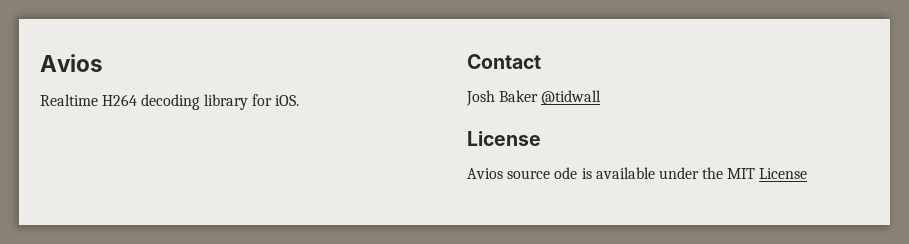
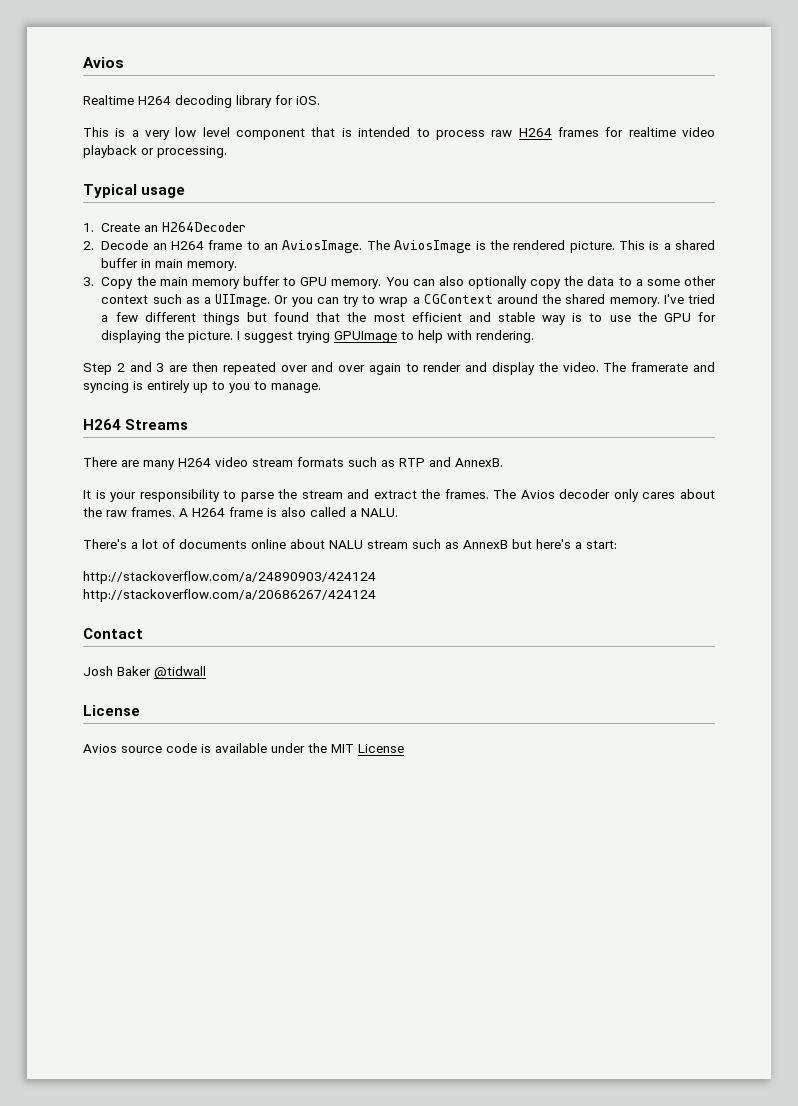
+ This is a very low level component that is intended to process raw H264 frames for realtime video playback or processing.
+ Typical usage
+ 1. Create an H264Decoder
+ 2. Decode an H264 frame to an AviosImage. The AviosImage is the rendered picture. This is a shared buffer in main memory.
+ 3. Copy the main memory buffer to GPU memory. You can also optionally copy the data to a some other context such as a UIImage. Or you can try to wrap a CGContext around the shared memory. I've tried a few different things but found that the most efficient and stable way is to use the GPU for displaying the picture. I suggest trying GPUImage to help with rendering.
+ Step 2 and 3 are then repeated over and over again to render and display the video. The framerate and syncing is entirely up to you to manage.
+ H264 Streams
+ There are many H264 video stream formats such as RTP and AnnexB.
+ It is your responsibility to parse the stream and extract the frames. The Avios decoder only cares about the raw frames. A H264 frame is also called a NALU.
+ There's a lot of documents online about NALU stream such as AnnexB but here's a start:
+ http://stackoverflow.com/a/24890903/424124
+ http://stackoverflow.com/a/20686267/424124
- Avios source ode is available under the MIT License
+ Avios source code is available under the MIT License

